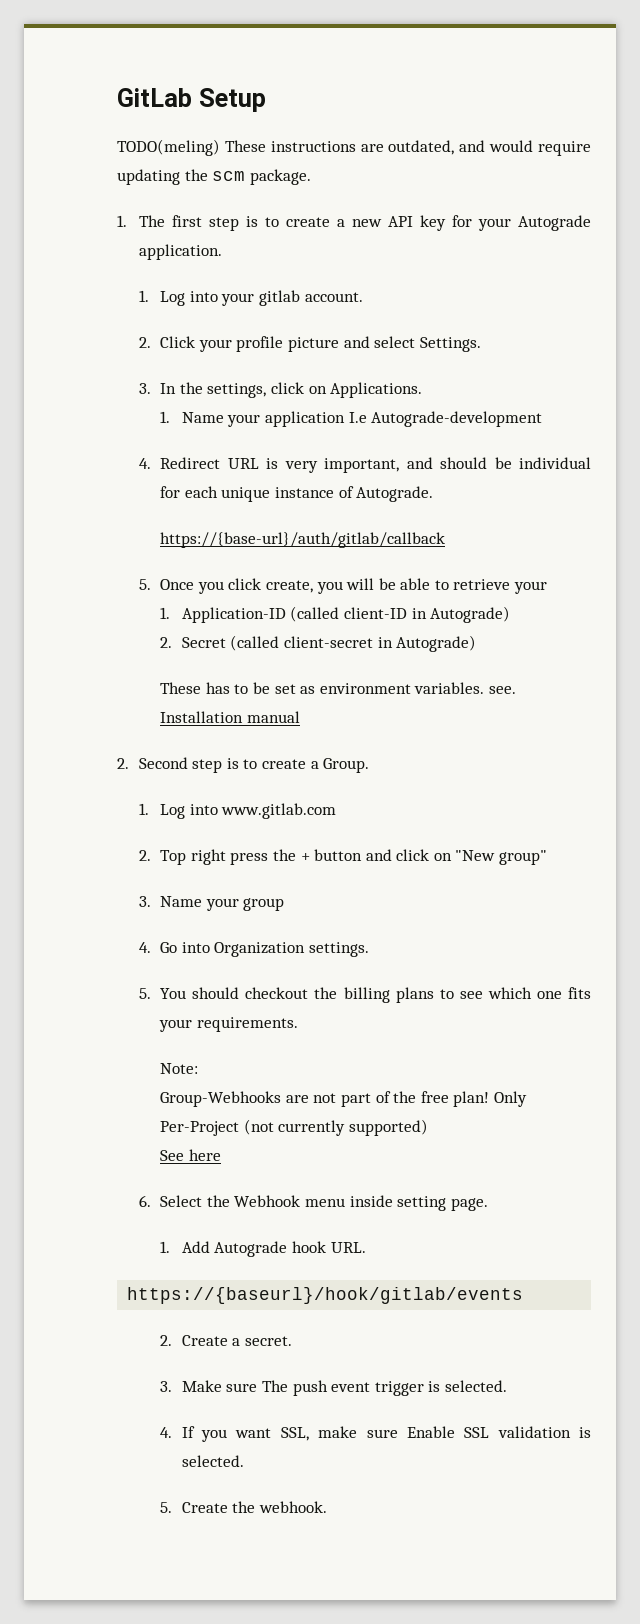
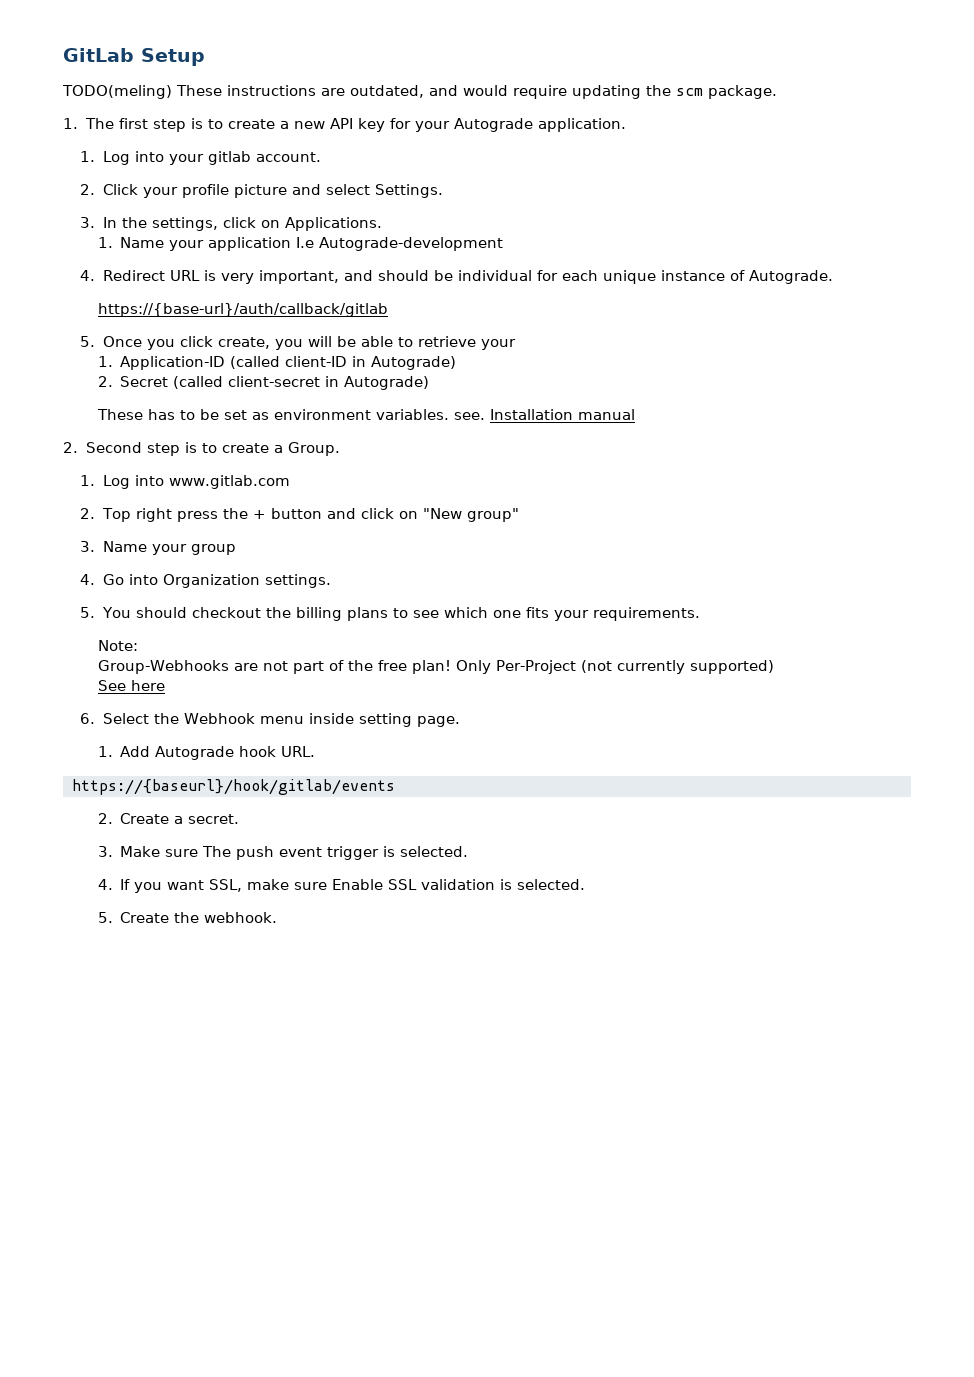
- https://{base-url}/auth/gitlab/callback
+ https://{base-url}/auth/callback/gitlab

